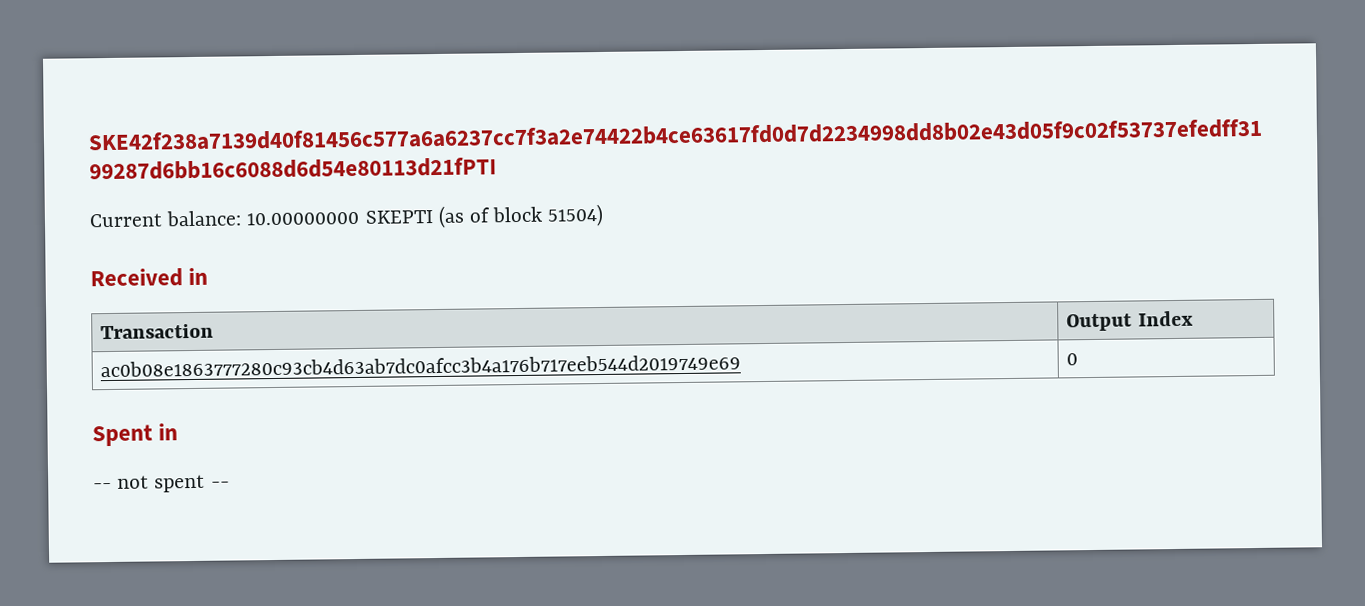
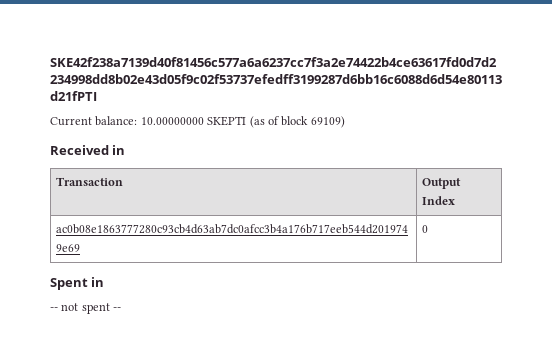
- Current balance: 10.00000000 SKEPTI (as of block 51504)
+ Current balance: 10.00000000 SKEPTI (as of block 69109)

